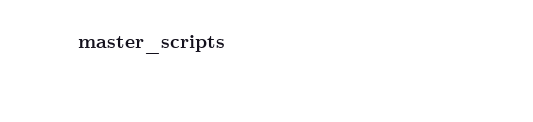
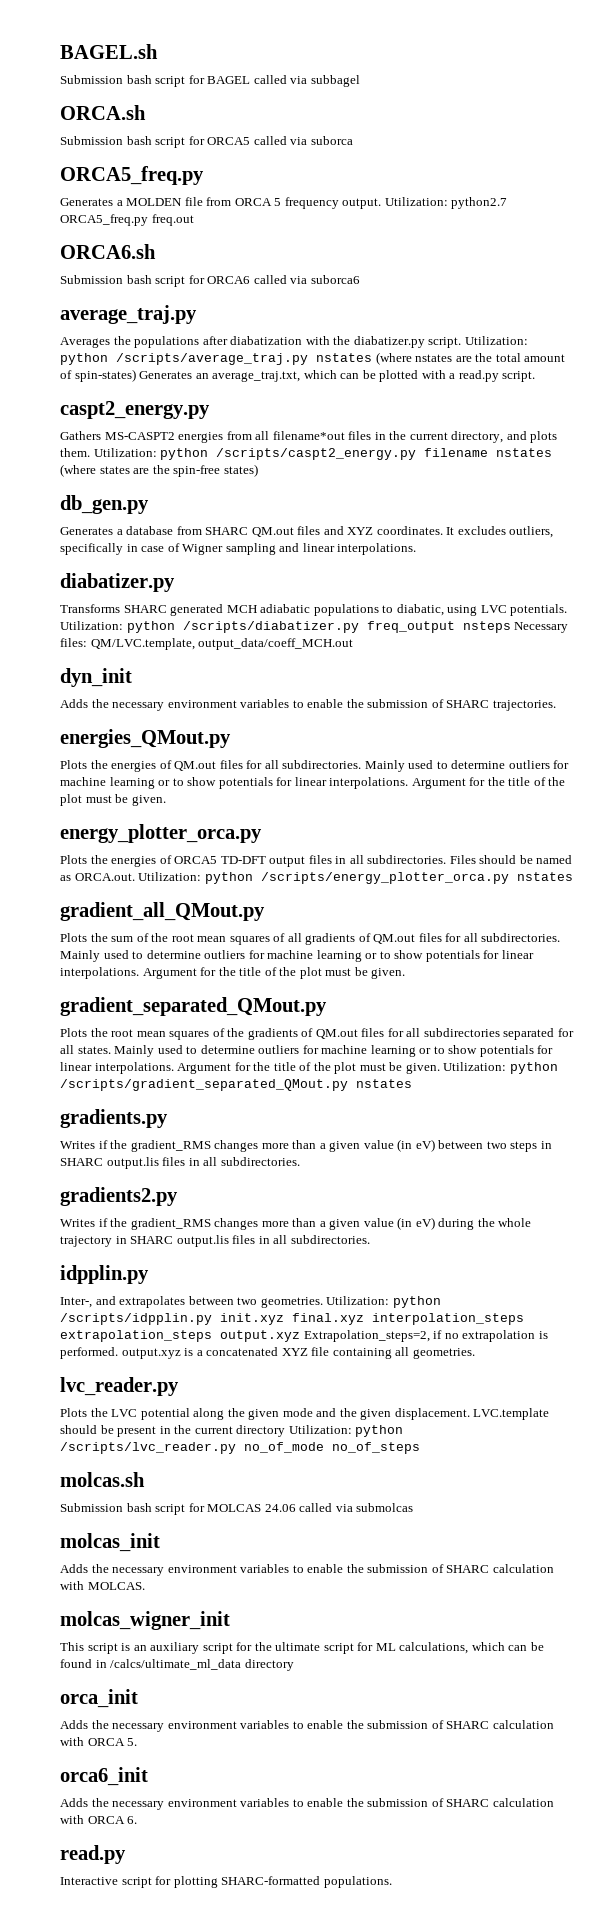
- master_scripts
+ BAGEL.sh
+ Submission bash script for BAGEL called via subbagel
+ ORCA.sh
+ Submission bash script for ORCA5 called via suborca
+ ORCA5_freq.py
+ Generates a MOLDEN file from ORCA 5 frequency output. Utilization: python2.7 ORCA5_freq.py freq.out
+ ORCA6.sh
+ Submission bash script for ORCA6 called via suborca6
+ average_traj.py
+ Averages the populations after diabatization with the diabatizer.py script. Utilization: python /scripts/average_traj.py nstates (where nstates are the total amount of spin-states) Generates an average_traj.txt, which can be plotted with a read.py script.
+ caspt2_energy.py
+ Gathers MS-CASPT2 energies from all filename*out files in the current directory, and plots them. Utilization: python /scripts/caspt2_energy.py filename nstates (where states are the spin-free states)
+ db_gen.py
+ Generates a database from SHARC QM.out files and XYZ coordinates. It excludes outliers, specifically in case of Wigner sampling and linear interpolations.
+ diabatizer.py
+ Transforms SHARC generated MCH adiabatic populations to diabatic, using LVC potentials. Utilization: python /scripts/diabatizer.py freq_output nsteps Necessary files: QM/LVC.template, output_data/coeff_MCH.out
+ dyn_init
+ Adds the necessary environment variables to enable the submission of SHARC trajectories.
+ energies_QMout.py
+ Plots the energies of QM.out files for all subdirectories. Mainly used to determine outliers for machine learning or to show potentials for linear interpolations. Argument for the title of the plot must be given.
+ energy_plotter_orca.py
+ Plots the energies of ORCA5 TD-DFT output files in all subdirectories. Files should be named as ORCA.out. Utilization: python /scripts/energy_plotter_orca.py nstates
+ gradient_all_QMout.py
+ Plots the sum of the root mean squares of all gradients of QM.out files for all subdirectories. Mainly used to determine outliers for machine learning or to show potentials for linear interpolations. Argument for the title of the plot must be given.
+ gradient_separated_QMout.py
+ Plots the root mean squares of the gradients of QM.out files for all subdirectories separated for all states. Mainly used to determine outliers for machine learning or to show potentials for linear interpolations. Argument for the title of the plot must be given. Utilization: python /scripts/gradient_separated_QMout.py nstates
+ gradients.py
+ Writes if the gradient_RMS changes more than a given value (in eV) between two steps in SHARC output.lis files in all subdirectories.
+ gradients2.py
+ Writes if the gradient_RMS changes more than a given value (in eV) during the whole trajectory in SHARC output.lis files in all subdirectories.
+ idpplin.py
+ Inter-, and extrapolates between two geometries. Utilization: python /scripts/idpplin.py init.xyz final.xyz interpolation_steps extrapolation_steps output.xyz Extrapolation_steps=2, if no extrapolation is performed. output.xyz is a concatenated XYZ file containing all geometries.
+ lvc_reader.py
+ Plots the LVC potential along the given mode and the given displacement. LVC.template should be present in the current directory Utilization: python /scripts/lvc_reader.py no_of_mode no_of_steps
+ molcas.sh
+ Submission bash script for MOLCAS 24.06 called via submolcas
+ molcas_init
+ Adds the necessary environment variables to enable the submission of SHARC calculation with MOLCAS.
+ molcas_wigner_init
+ This script is an auxiliary script for the ultimate script for ML calculations, which can be found in /calcs/ultimate_ml_data directory
+ orca_init
+ Adds the necessary environment variables to enable the submission of SHARC calculation with ORCA 5.
+ orca6_init
+ Adds the necessary environment variables to enable the submission of SHARC calculation with ORCA 6.
+ read.py
+ Interactive script for plotting SHARC-formatted populations.

